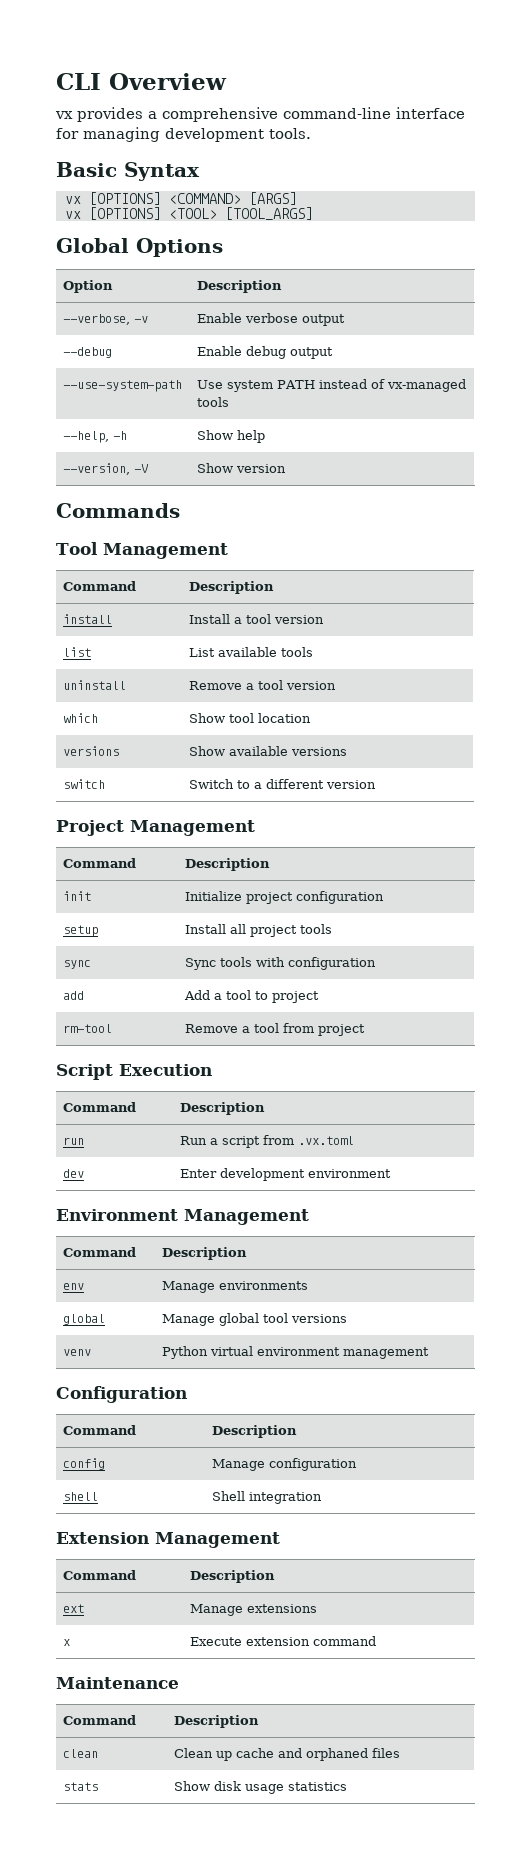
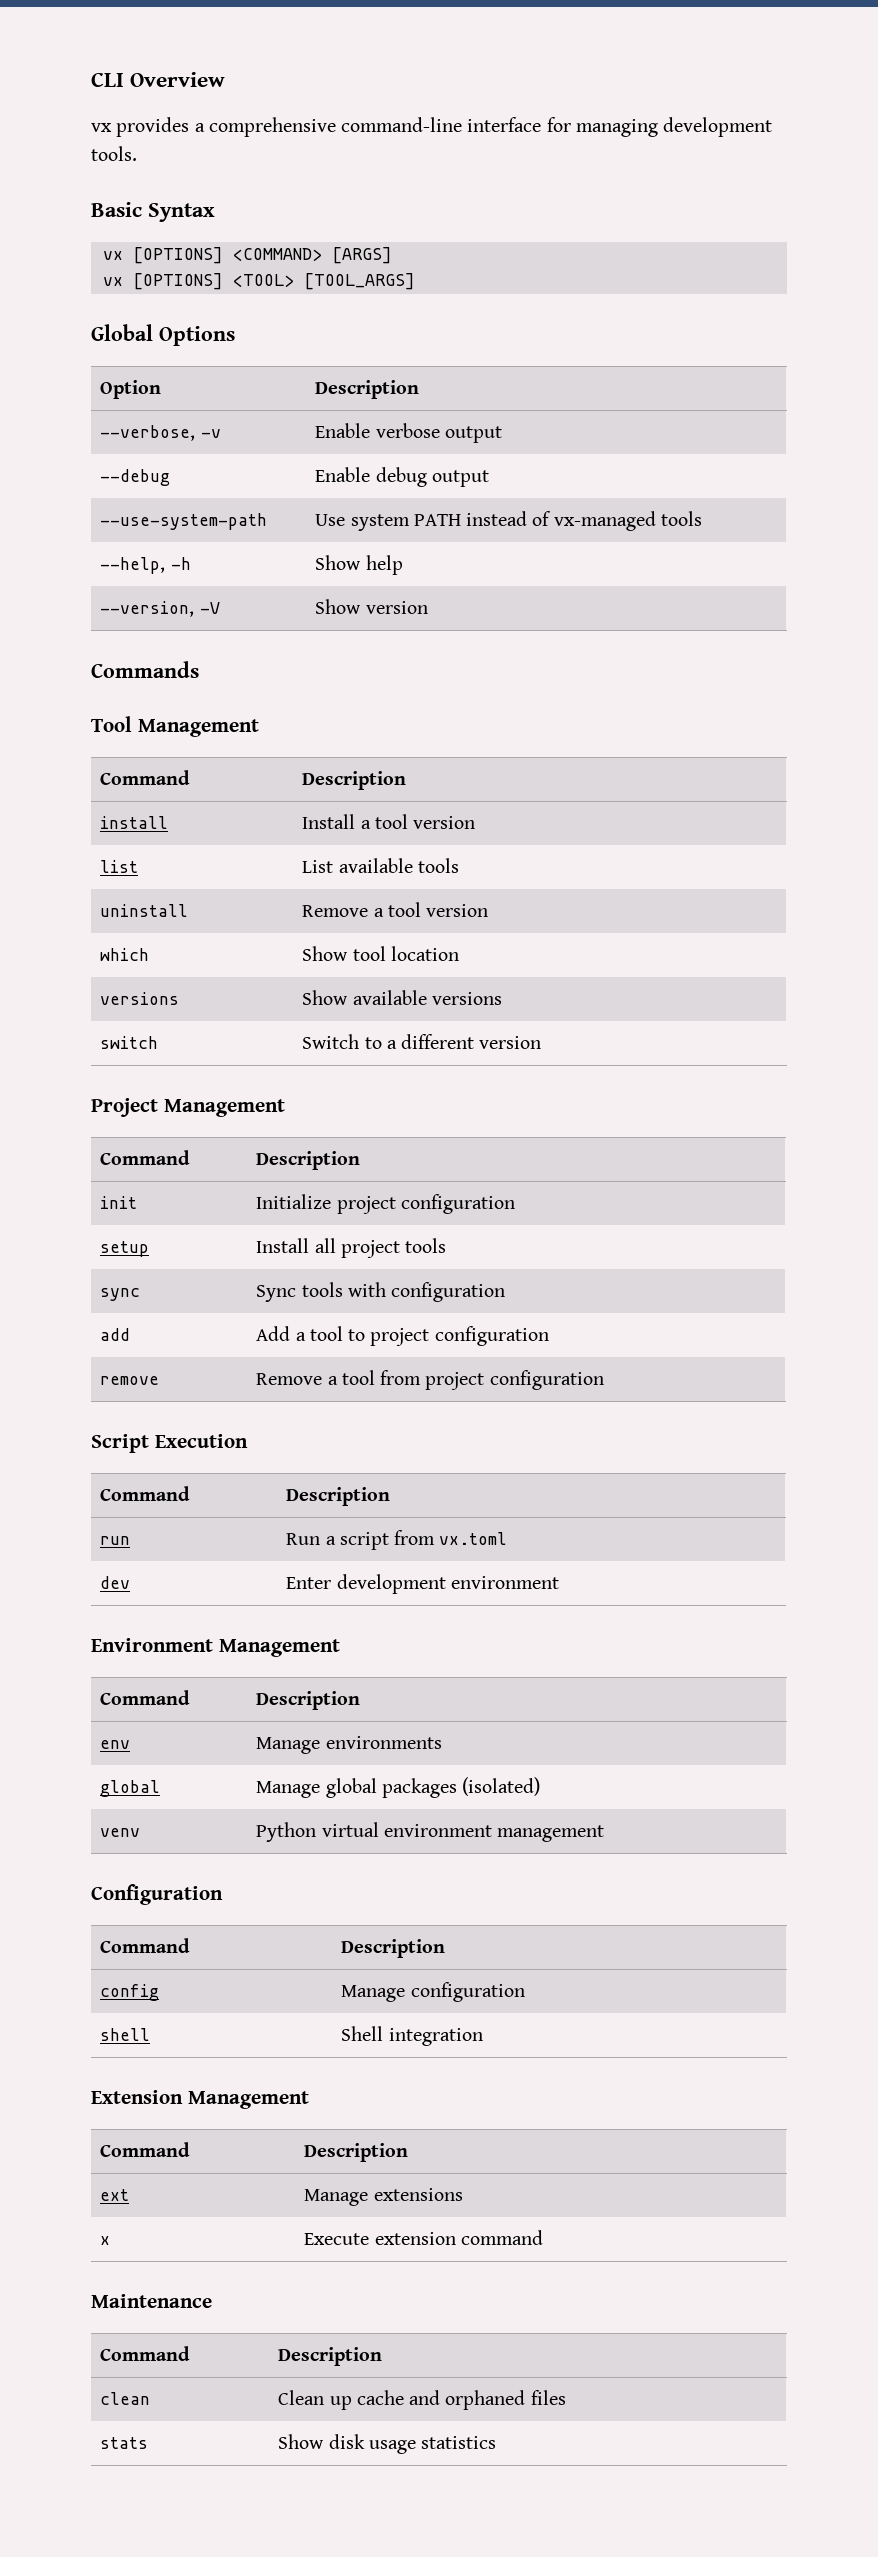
- add | Add a tool to project
- rm-tool | Remove a tool from project
+ add | Add a tool to project configuration
+ remove | Remove a tool from project configuration
- run | Run a script from .vx.toml
+ run | Run a script from vx.toml
- global | Manage global tool versions
+ global | Manage global packages (isolated)

